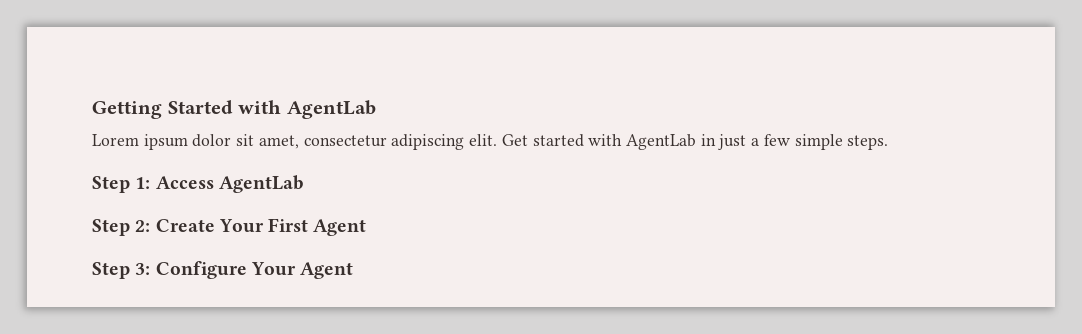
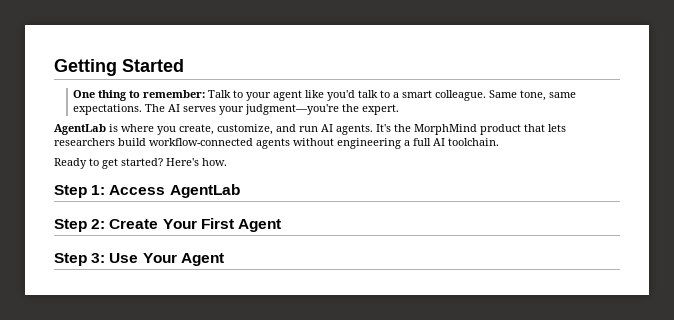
- Getting Started with AgentLab
- Lorem ipsum dolor sit amet, consectetur adipiscing elit. Get started with AgentLab in just a few simple steps.
+ Getting Started
+ One thing to remember: Talk to your agent like you'd talk to a smart colleague. Same tone, same expectations. The AI serves your judgment—you're the expert.
+ AgentLab is where you create, customize, and run AI agents. It's the MorphMind product that lets researchers build workflow-connected agents without engineering a full AI toolchain.
+ Ready to get started? Here's how.
- Step 3: Configure Your Agent
+ Step 3: Use Your Agent

